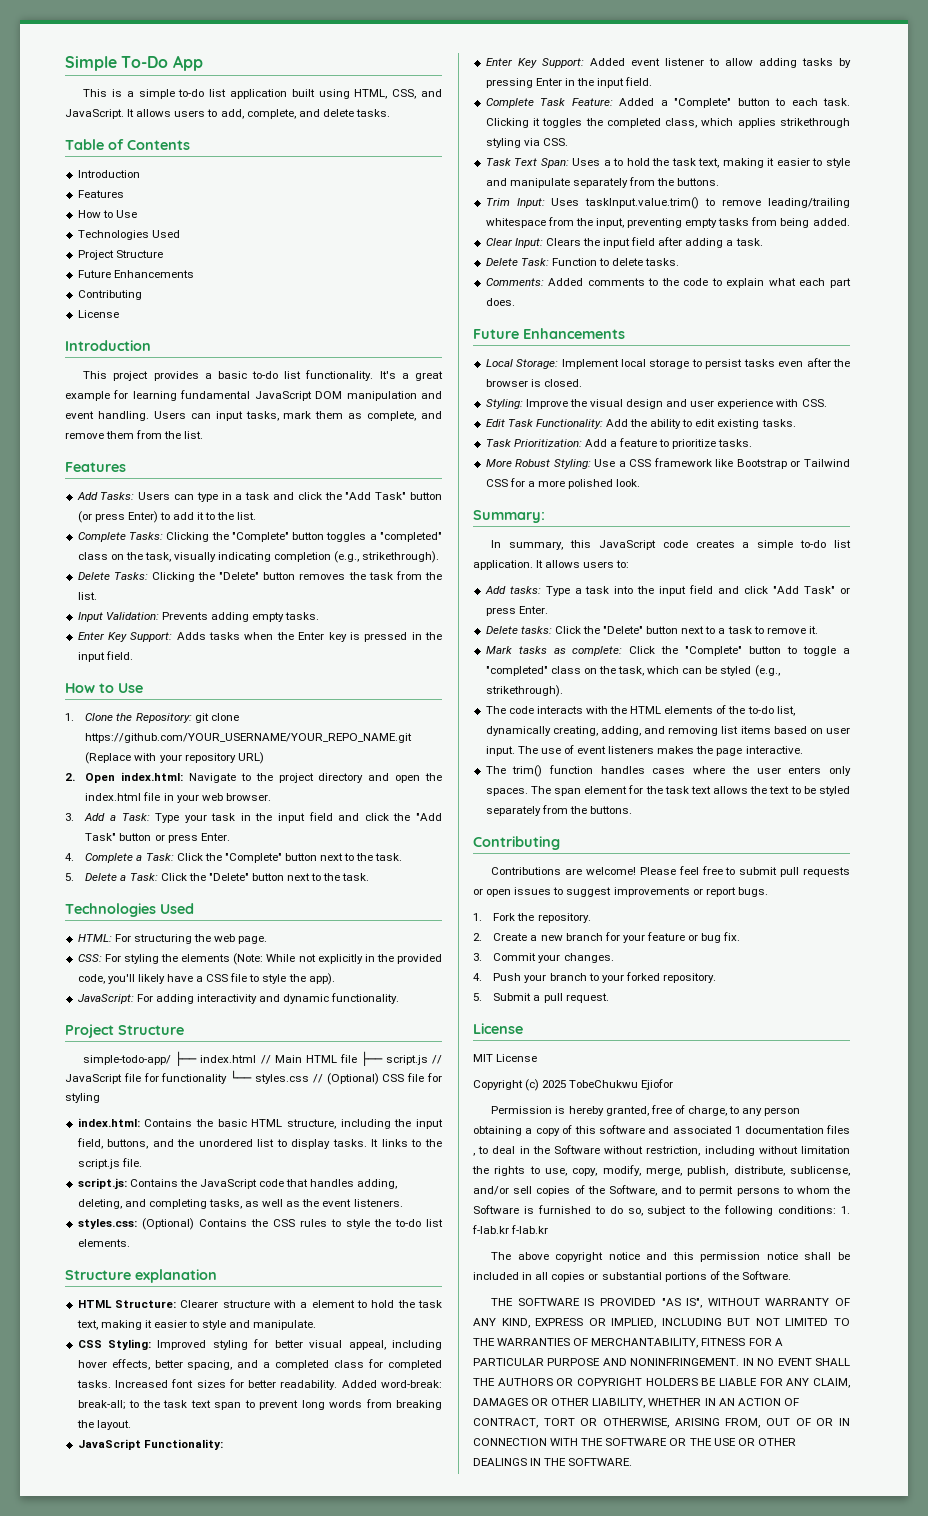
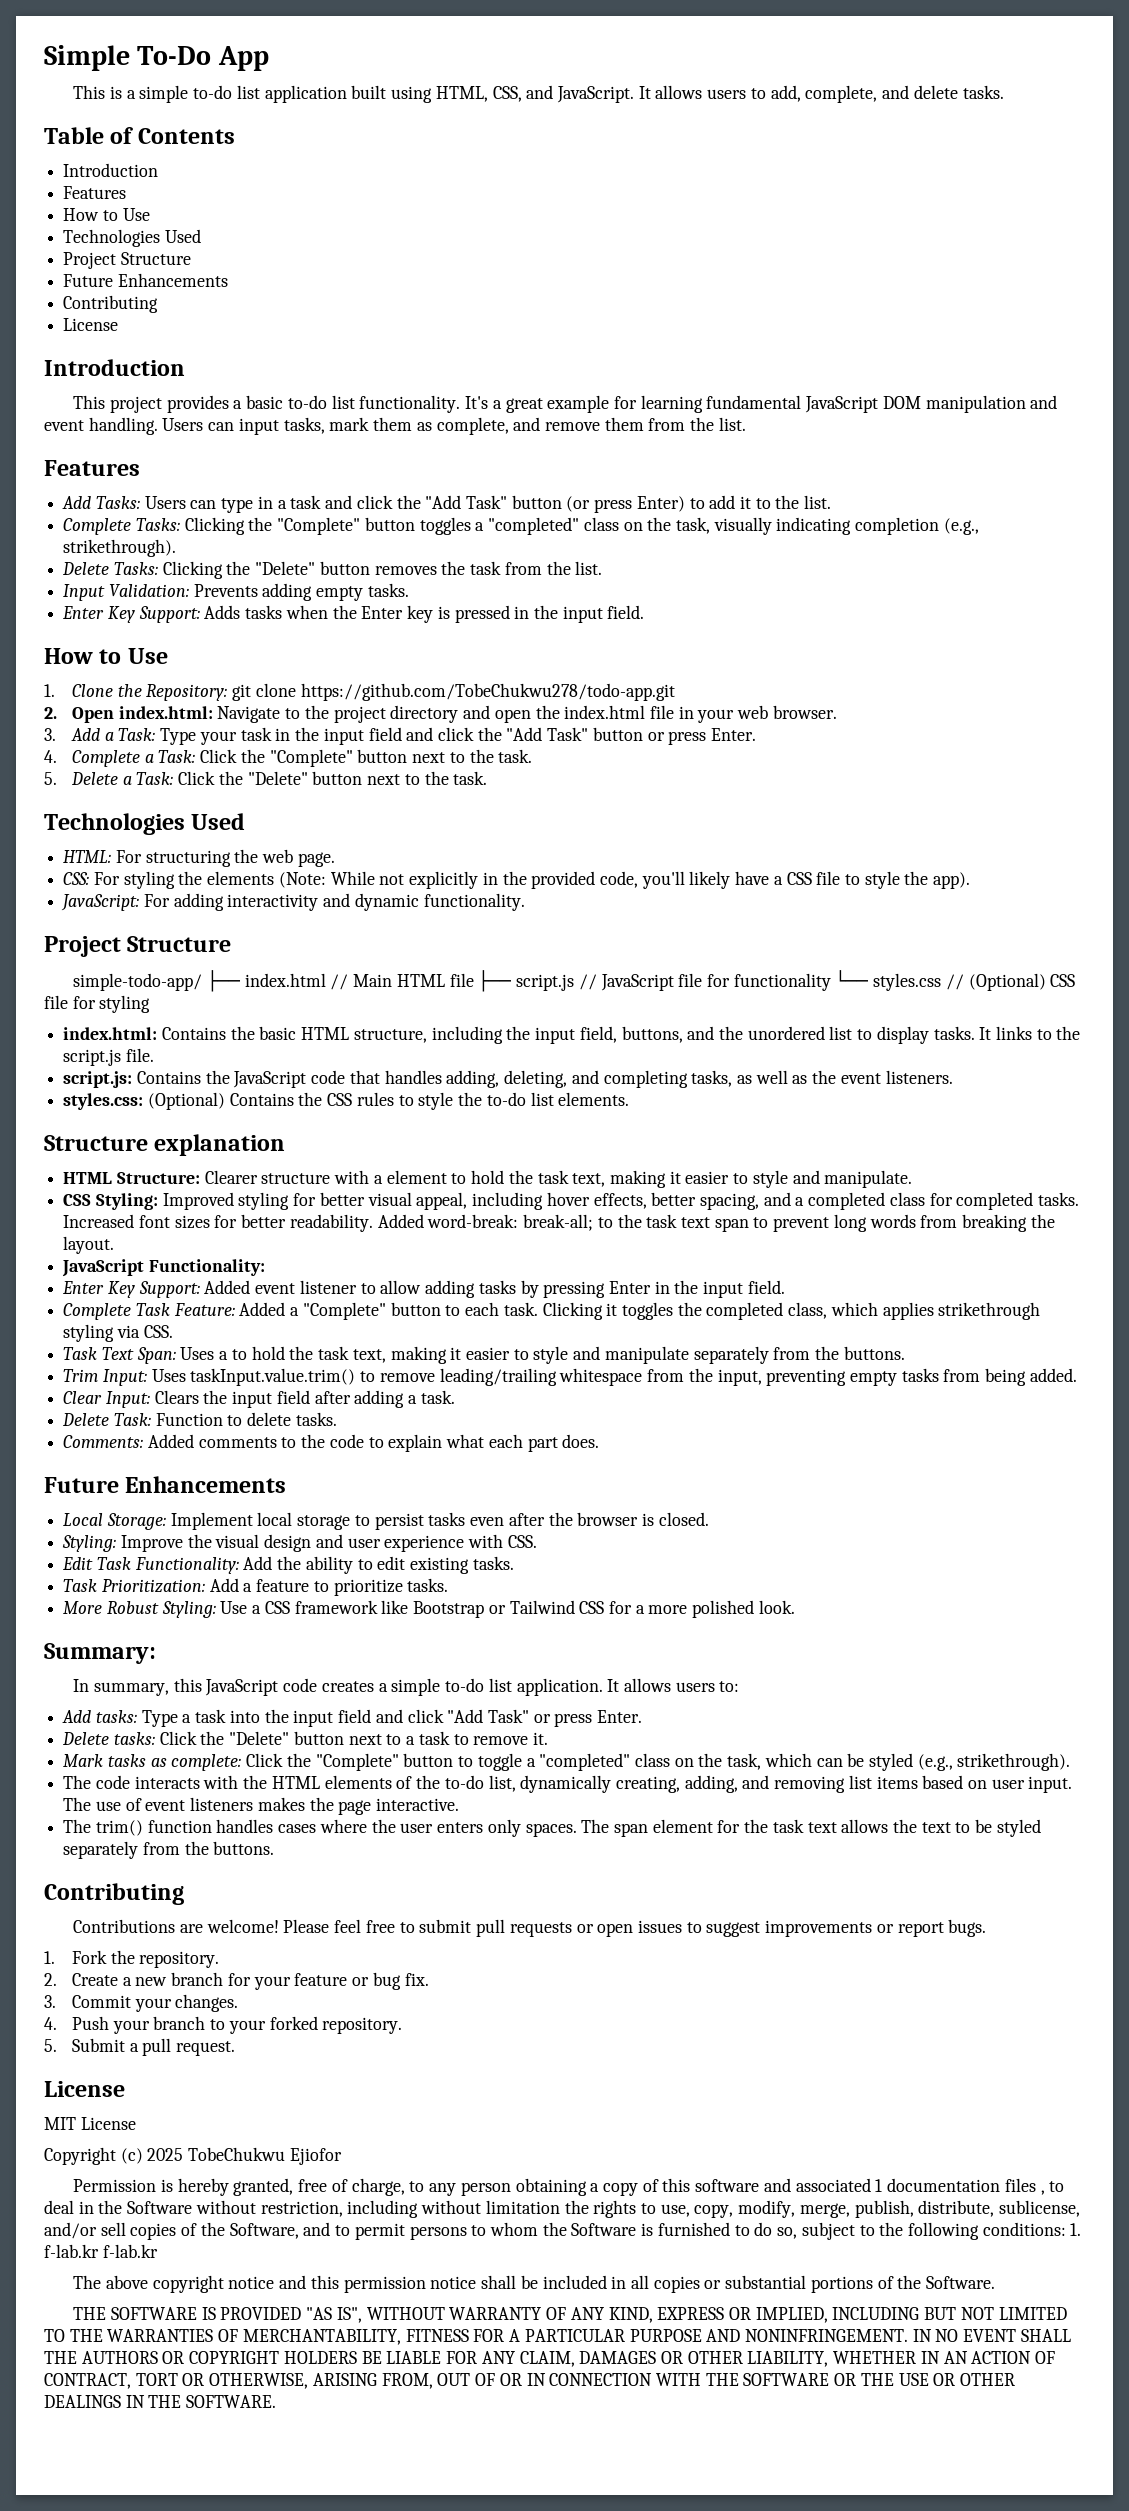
- 1. Clone the Repository: git clone https://github.com/YOUR_USERNAME/YOUR_REPO_NAME.git (Replace with your repository URL)
+ 1. Clone the Repository: git clone https://github.com/TobeChukwu278/todo-app.git

